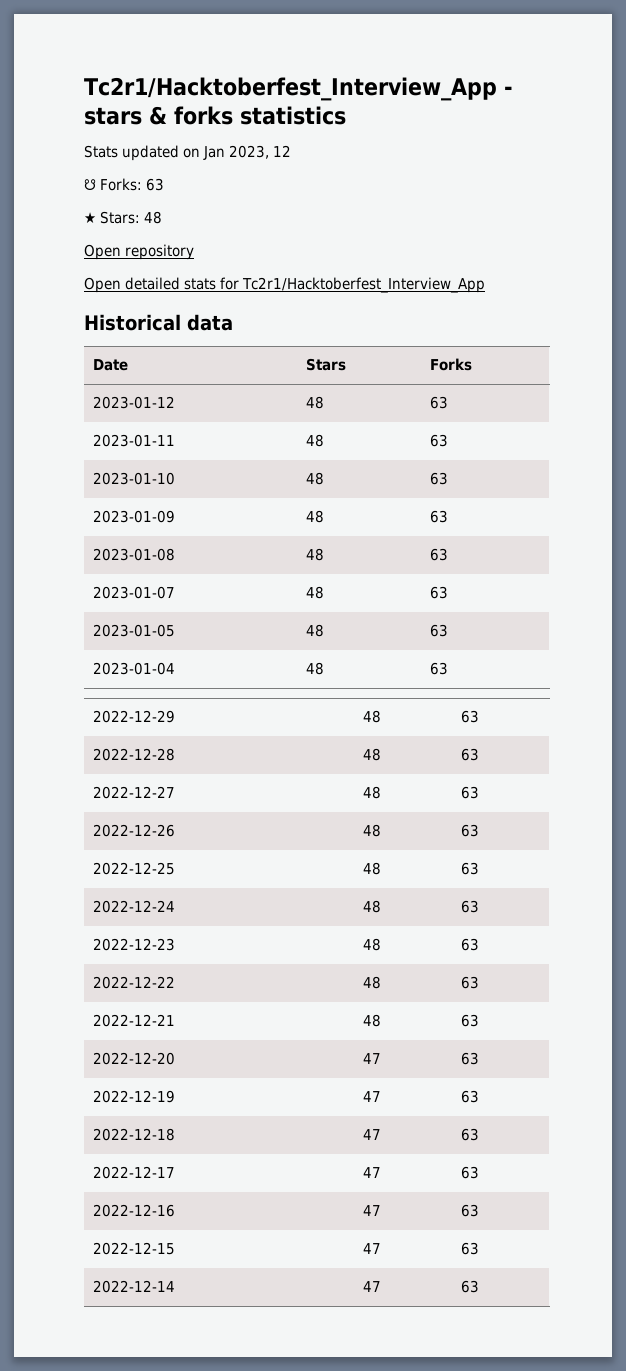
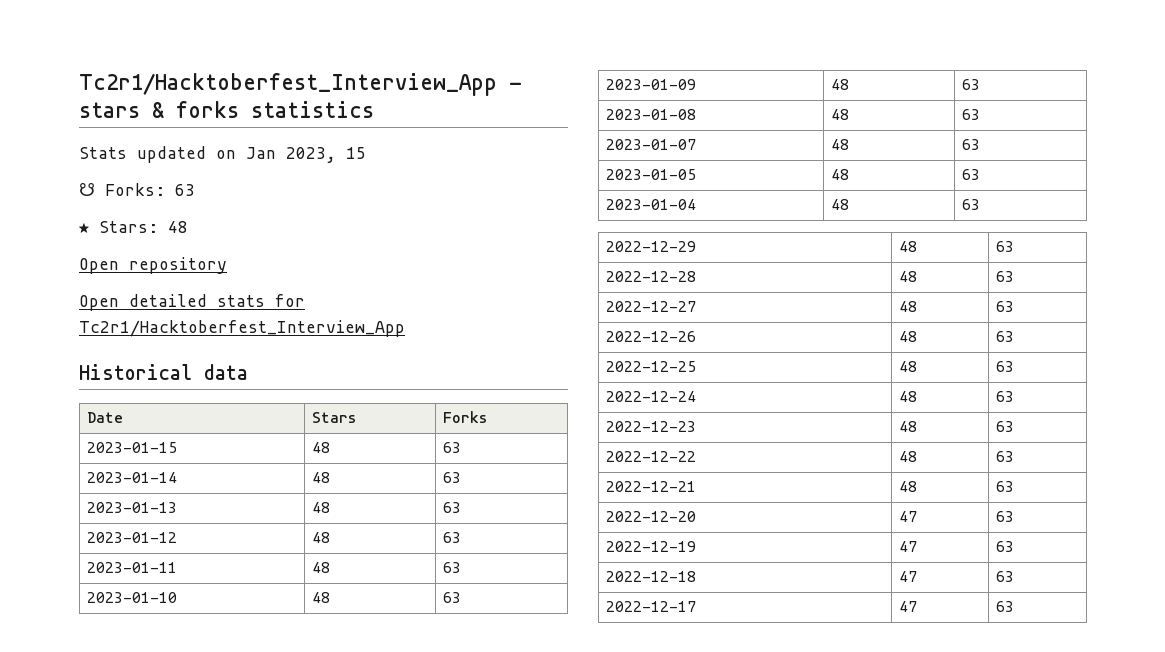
- Stats updated on Jan 2023, 12
+ Stats updated on Jan 2023, 15
+ 2023-01-15 | 48 | 63
+ 2023-01-14 | 48 | 63
+ 2023-01-13 | 48 | 63
- 2022-12-16 | 47 | 63
- 2022-12-15 | 47 | 63
- 2022-12-14 | 47 | 63

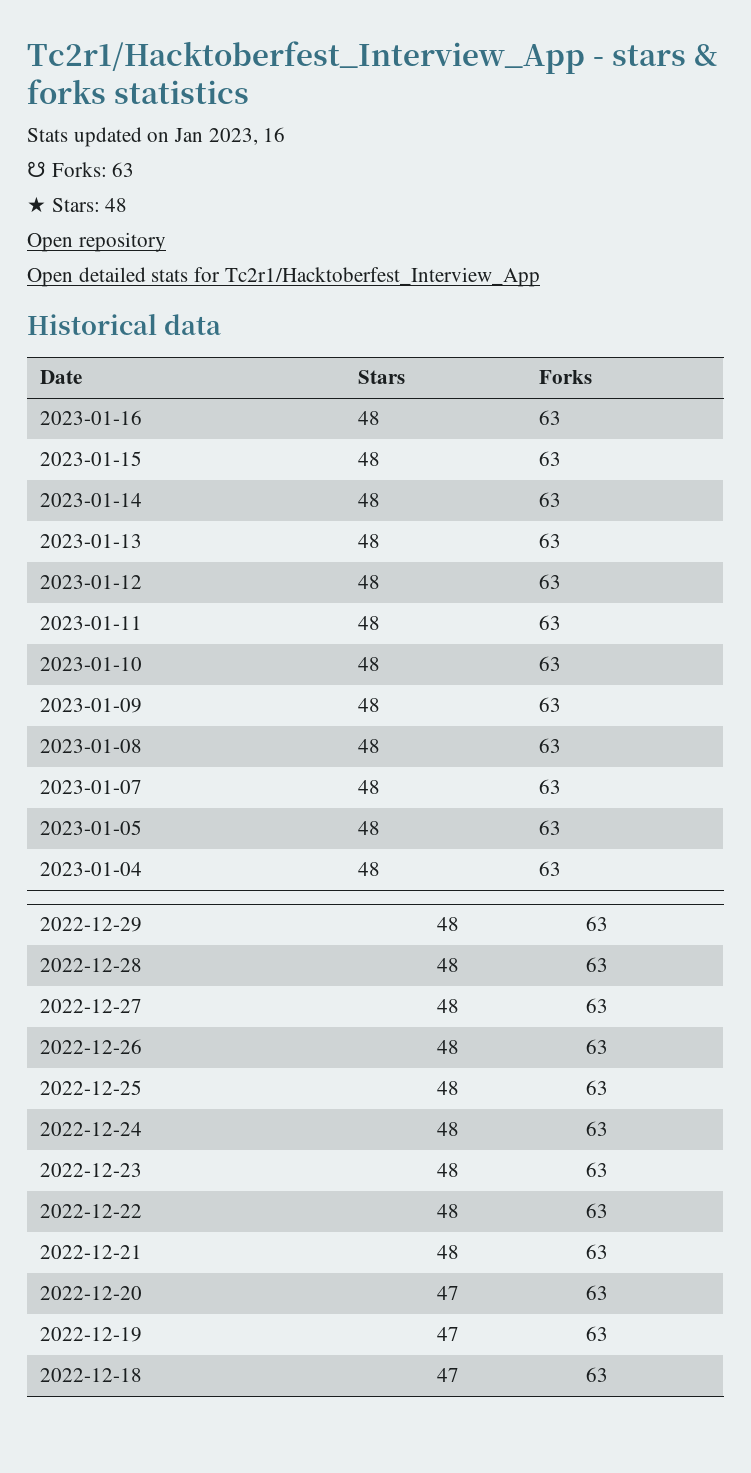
- Stats updated on Jan 2023, 15
+ Stats updated on Jan 2023, 16
+ 2023-01-16 | 48 | 63
- 2022-12-17 | 47 | 63

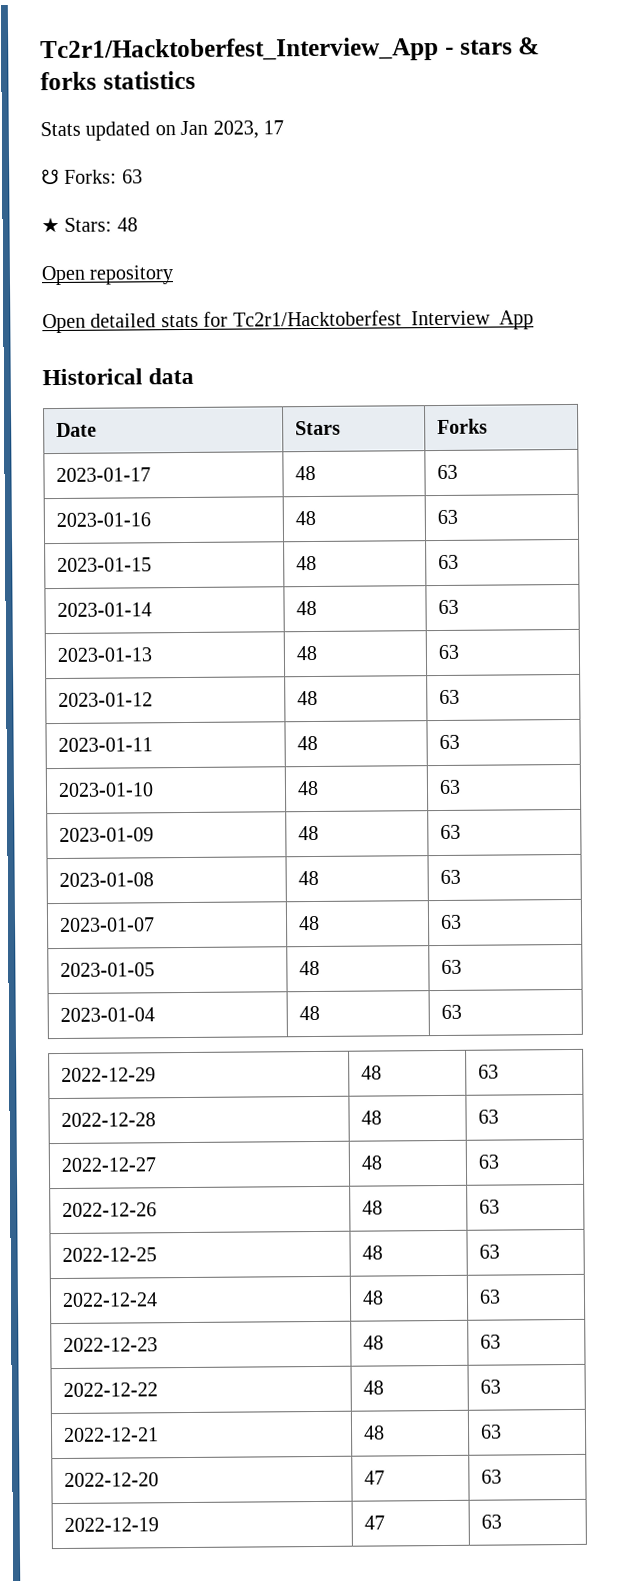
- Stats updated on Jan 2023, 16
+ Stats updated on Jan 2023, 17
+ 2023-01-17 | 48 | 63
- 2022-12-18 | 47 | 63

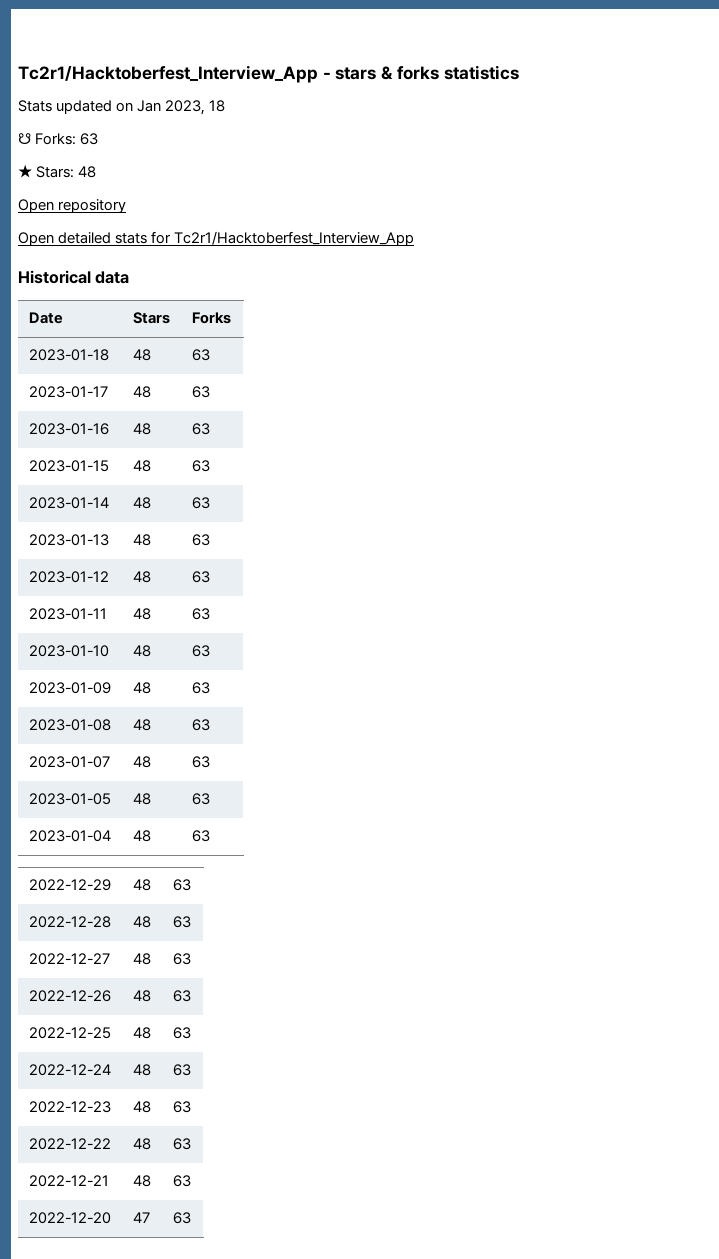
- Stats updated on Jan 2023, 17
+ Stats updated on Jan 2023, 18
+ 2023-01-18 | 48 | 63
- 2022-12-19 | 47 | 63

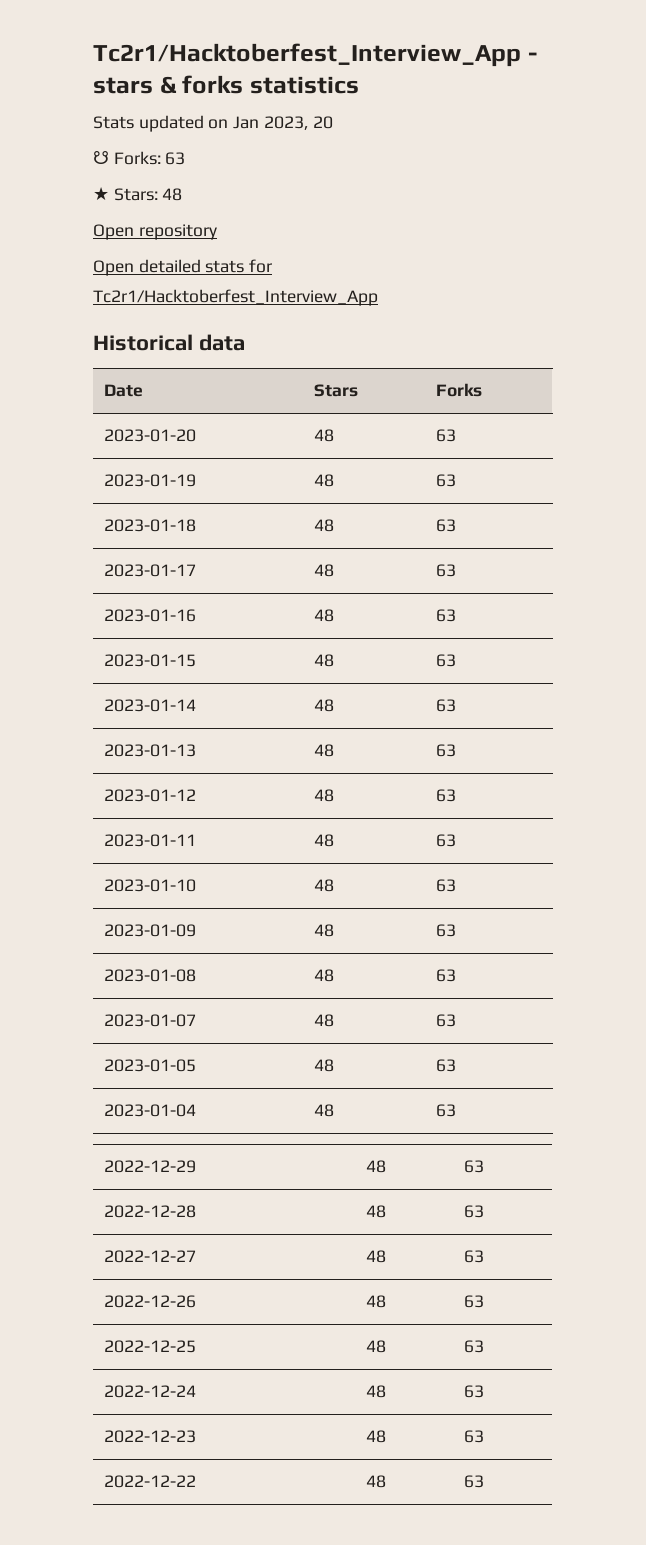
- Stats updated on Jan 2023, 18
+ Stats updated on Jan 2023, 20
+ 2023-01-20 | 48 | 63
+ 2023-01-19 | 48 | 63
- 2022-12-21 | 48 | 63
- 2022-12-20 | 47 | 63

